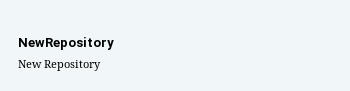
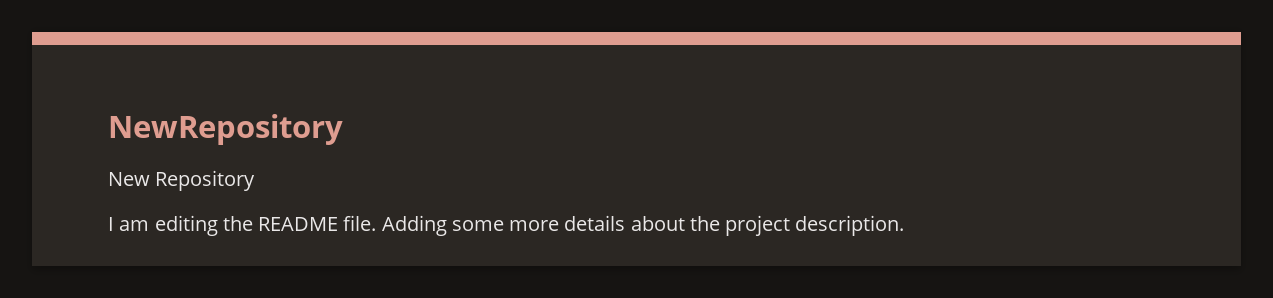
+ I am editing the README file. Adding some more details about the project description.

